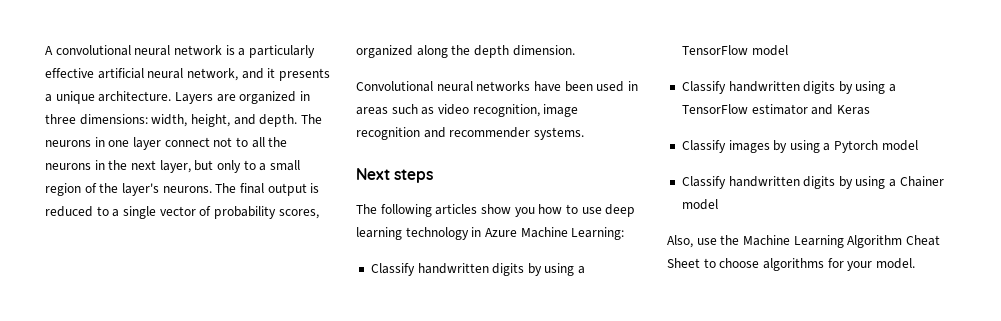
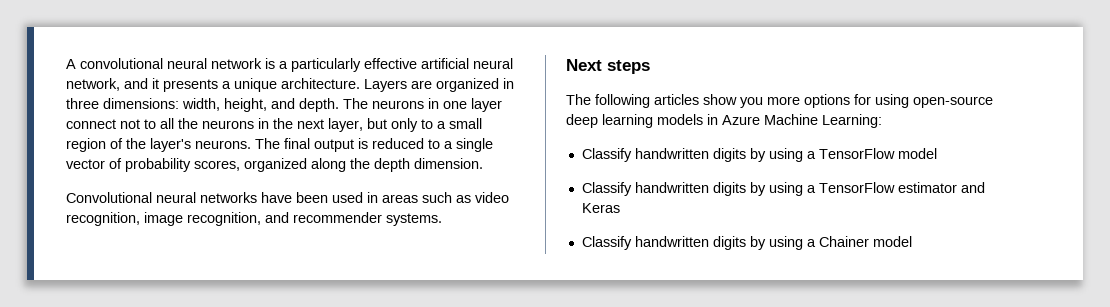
- Convolutional neural networks have been used in areas such as video recognition, image recognition and recommender systems.
+ Convolutional neural networks have been used in areas such as video recognition, image recognition, and recommender systems.
- The following articles show you how to use deep learning technology in Azure Machine Learning:
+ The following articles show you more options for using open-source deep learning models in Azure Machine Learning:
- Classify images by using a Pytorch model
- Also, use the Machine Learning Algorithm Cheat Sheet to choose algorithms for your model.

